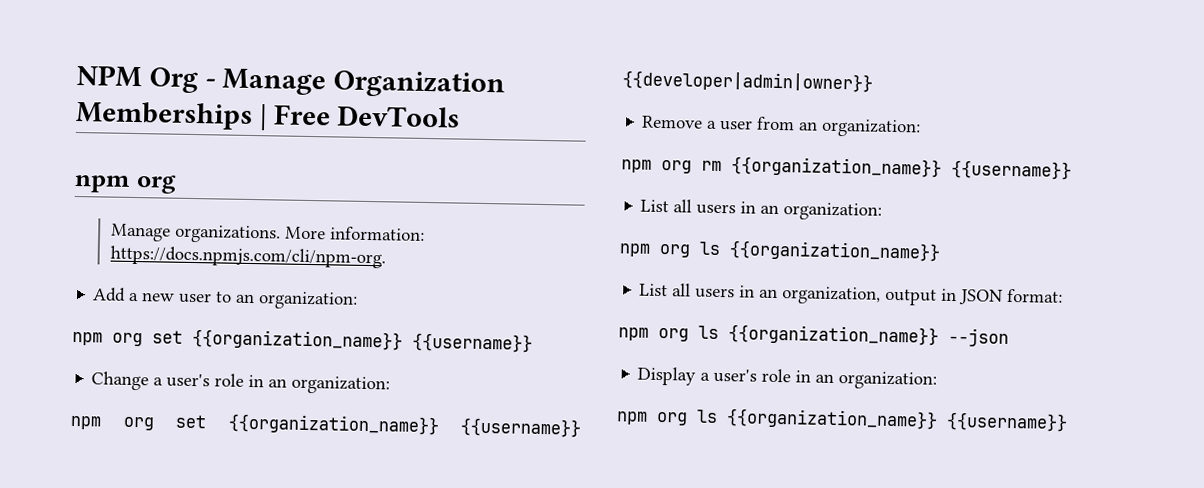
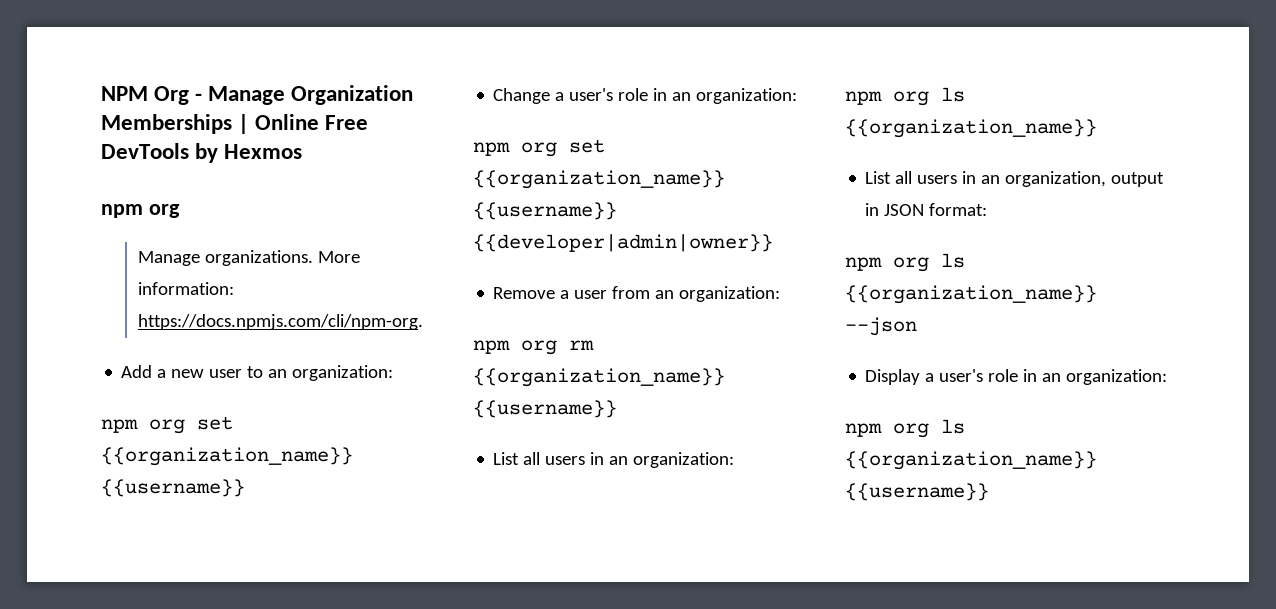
- NPM Org - Manage Organization Memberships | Free DevTools
+ NPM Org - Manage Organization Memberships | Online Free DevTools by Hexmos

